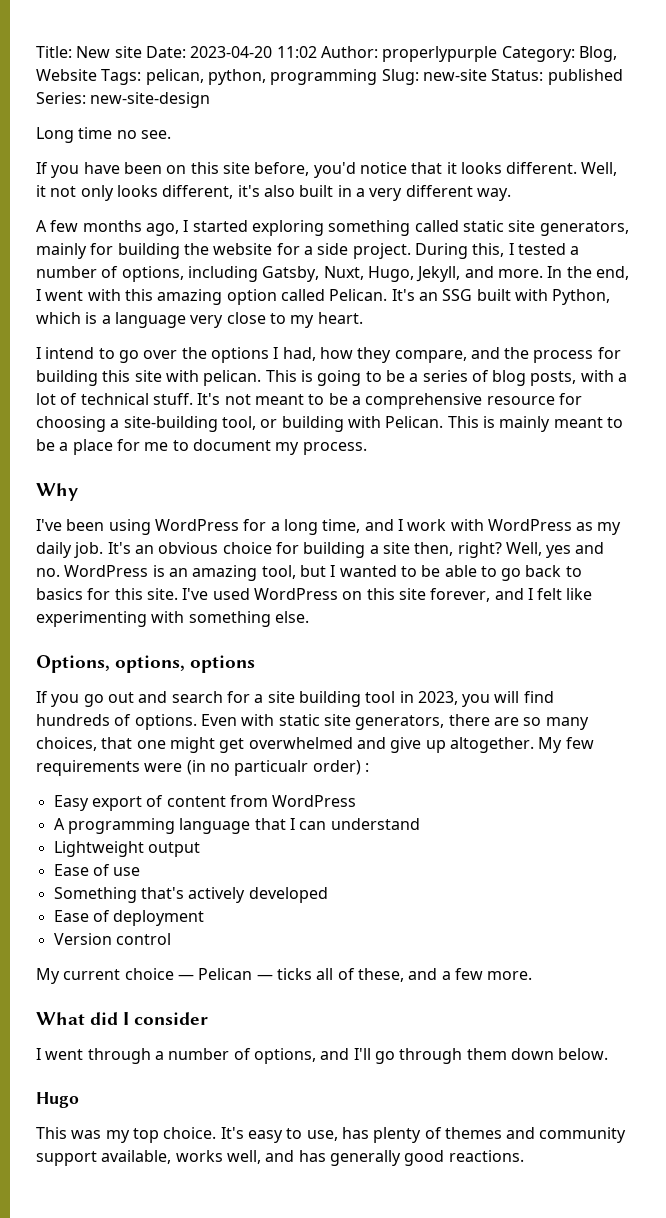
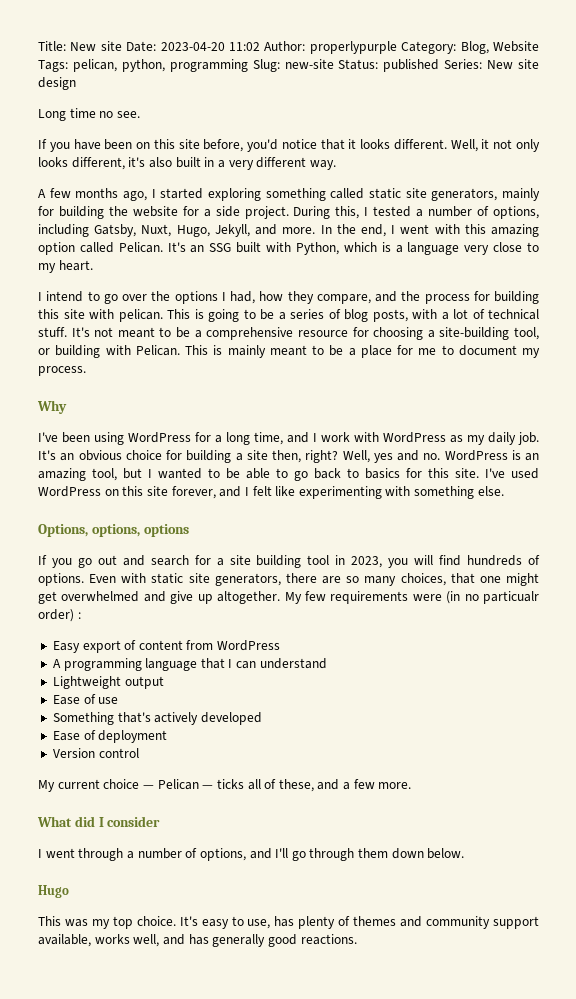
- Title: New site Date: 2023-04-20 11:02 Author: properlypurple Category: Blog, Website Tags: pelican, python, programming Slug: new-site Status: published Series: new-site-design
+ Title: New site Date: 2023-04-20 11:02 Author: properlypurple Category: Blog, Website Tags: pelican, python, programming Slug: new-site Status: published Series: New site design

